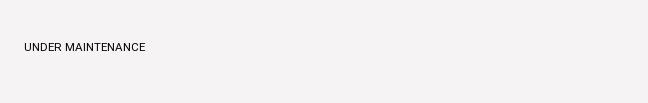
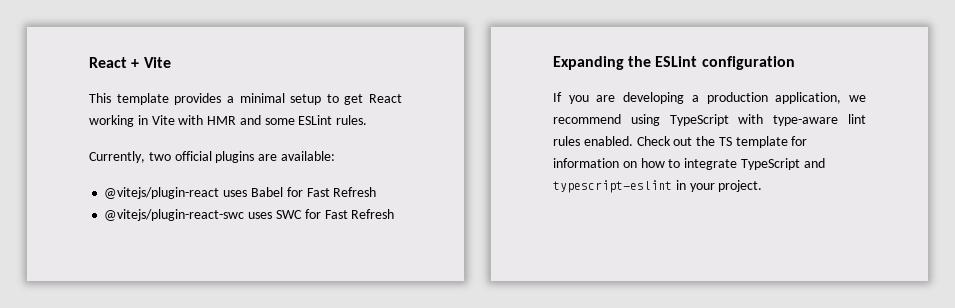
- UNDER MAINTENANCE
+ React + Vite
+ This template provides a minimal setup to get React working in Vite with HMR and some ESLint rules.
+ Currently, two official plugins are available:
+ @vitejs/plugin-react uses Babel for Fast Refresh
+ @vitejs/plugin-react-swc uses SWC for Fast Refresh
+ Expanding the ESLint configuration
+ If you are developing a production application, we recommend using TypeScript with type-aware lint rules enabled. Check out the TS template for information on how to integrate TypeScript and typescript-eslint in your project.

